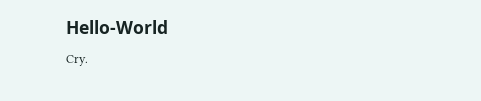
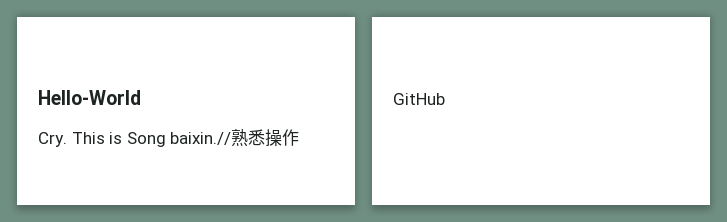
- Cry.
+ Cry. This is Song baixin.//熟悉操作GitHub

